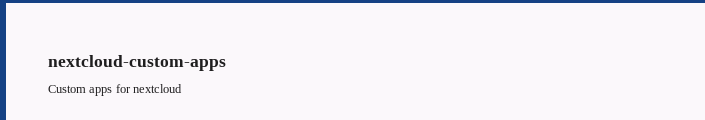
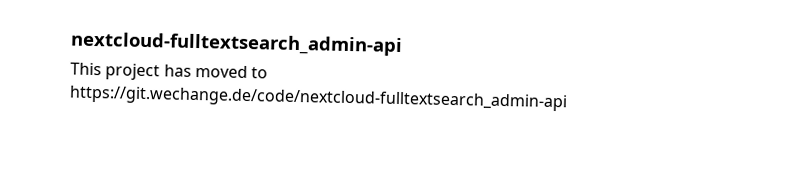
- nextcloud-custom-apps
- Custom apps for nextcloud
+ nextcloud-fulltextsearch_admin-api
+ This project has moved to https://git.wechange.de/code/nextcloud-fulltextsearch_admin-api

